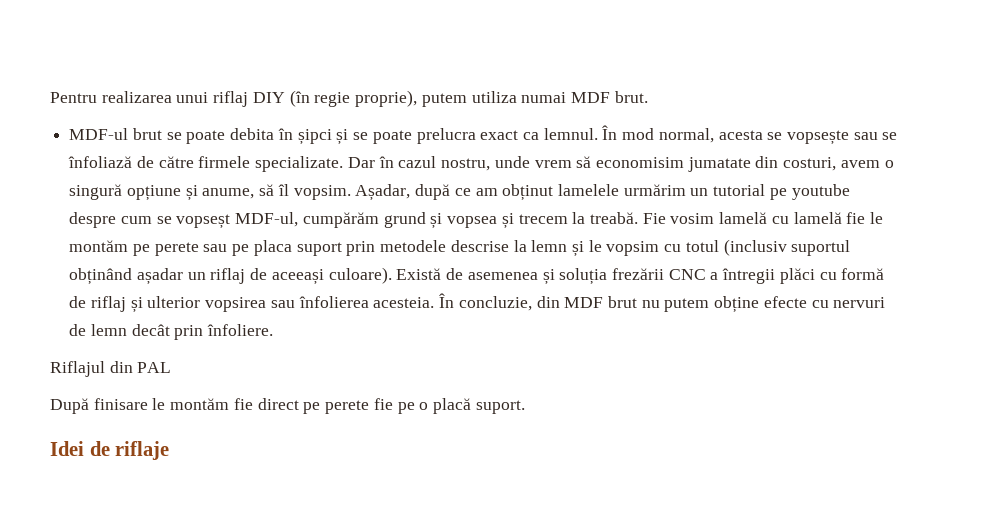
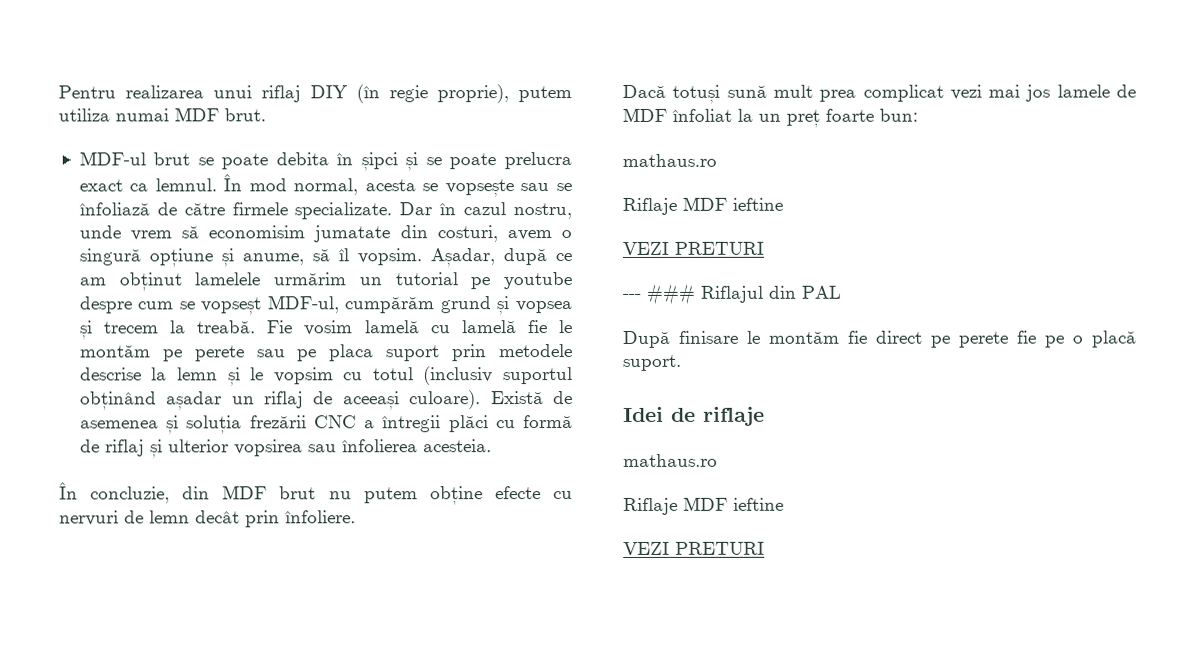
- Există de asemenea și soluția frezării CNC a întregii plăci cu formă de riflaj și ulterior vopsirea sau înfolierea acesteia. În concluzie, din MDF brut nu putem obține efecte cu nervuri de lemn decât prin înfoliere.
+ Există de asemenea și soluția frezării CNC a întregii plăci cu formă de riflaj și ulterior vopsirea sau înfolierea acesteia.
+ În concluzie, din MDF brut nu putem obține efecte cu nervuri de lemn decât prin înfoliere.
- Riflajul din PAL
+ Dacă totuși sună mult prea complicat vezi mai jos lamele de MDF înfoliat la un preț foarte bun:
+ mathaus.ro
+ Riflaje MDF ieftine
+ VEZI PRETURI
+ --- ### Riflajul din PAL
  Idei de riflaje
+ mathaus.ro
+ Riflaje MDF ieftine
+ VEZI PRETURI

